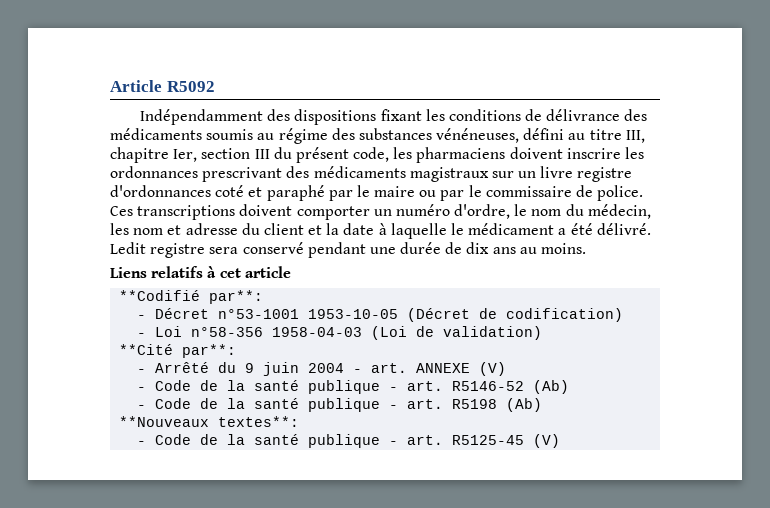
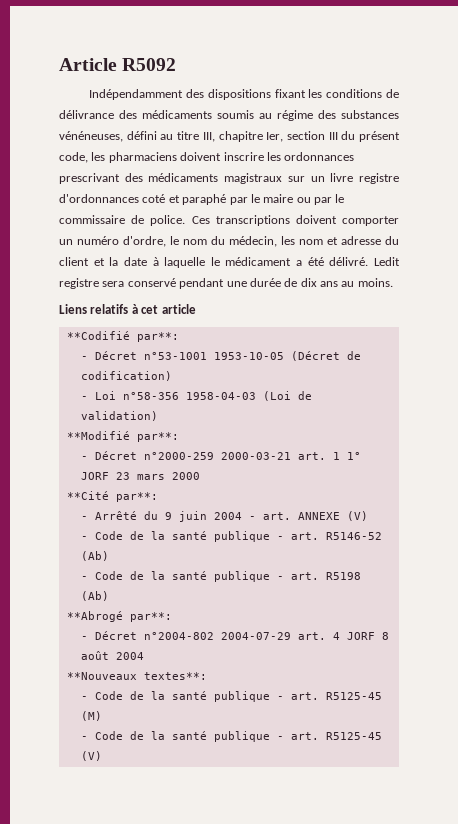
+ **Modifié par**:
+ - Décret n°2000-259 2000-03-21 art. 1 1° JORF 23 mars 2000
+ **Abrogé par**:
+ - Décret n°2004-802 2004-07-29 art. 4 JORF 8 août 2004
  **Nouveaux textes**:
+ - Code de la santé publique - art. R5125-45 (M)

